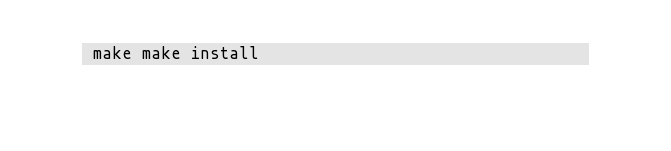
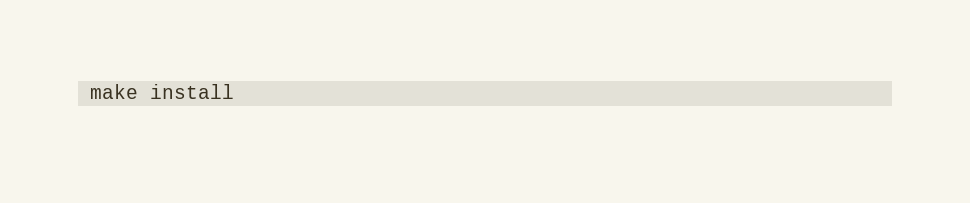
- make make install
+ make install

